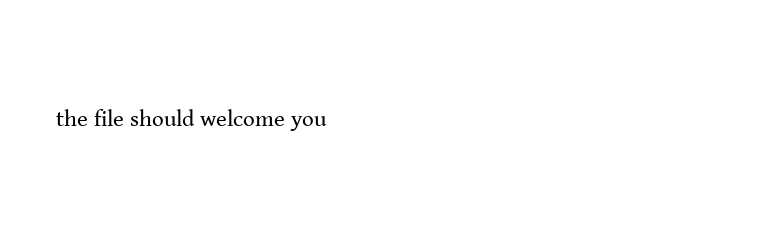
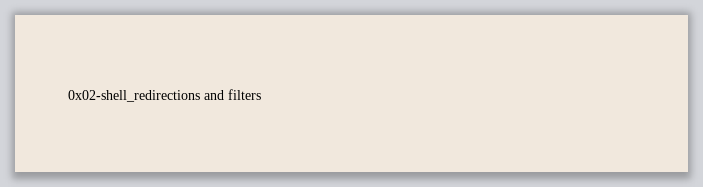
- the file should welcome you
+ 0x02-shell_redirections and filters

